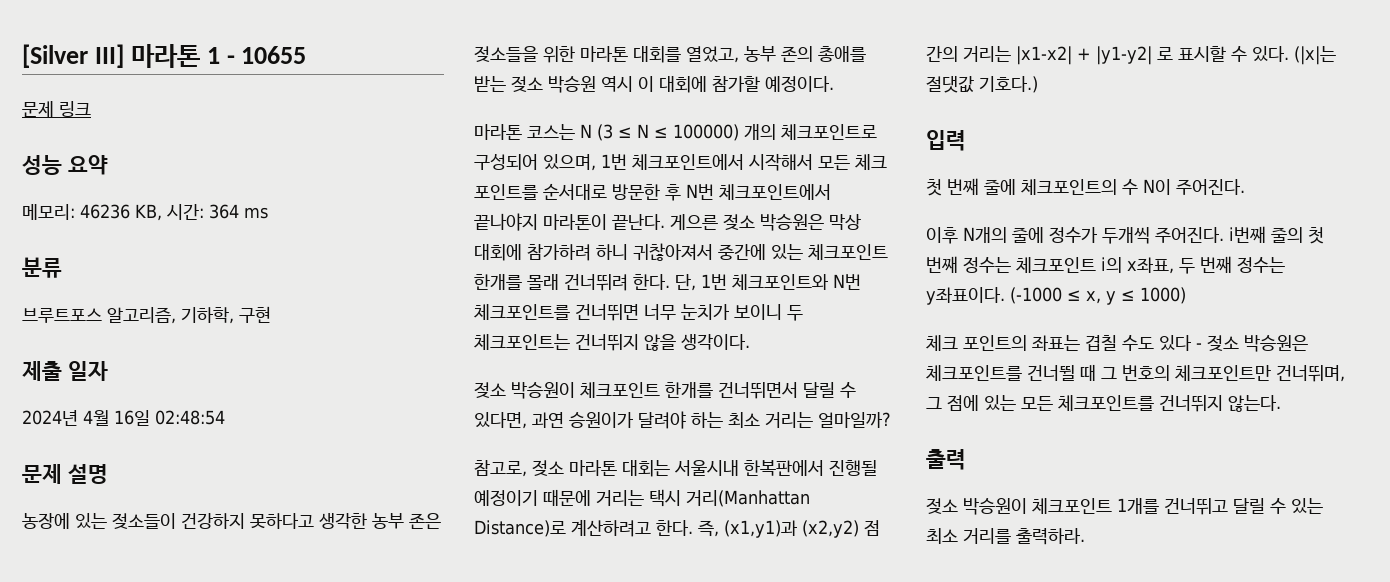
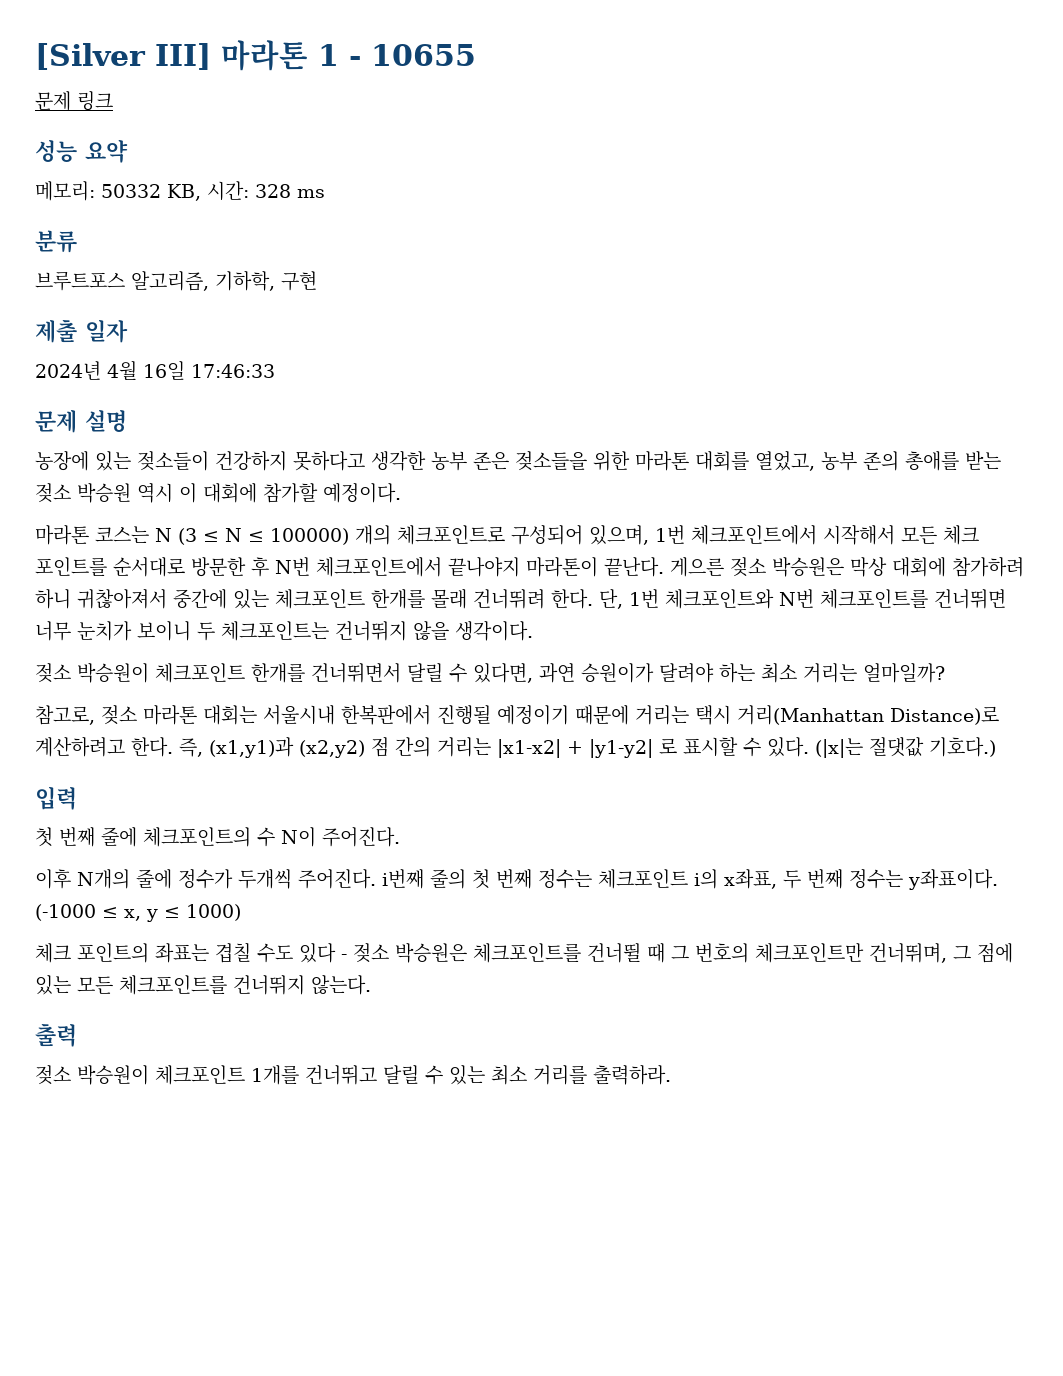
- 메모리: 46236 KB, 시간: 364 ms
+ 메모리: 50332 KB, 시간: 328 ms
- 2024년 4월 16일 02:48:54
+ 2024년 4월 16일 17:46:33

